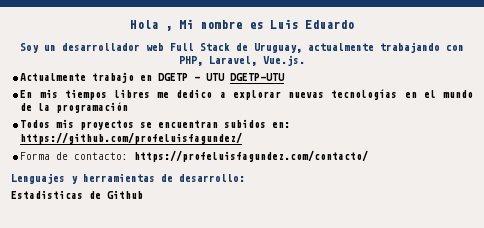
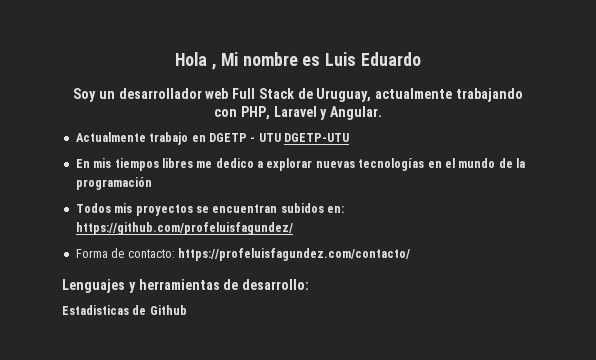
- Soy un desarrollador web Full Stack de Uruguay, actualmente trabajando con PHP, Laravel, Vue.js.
+ Soy un desarrollador web Full Stack de Uruguay, actualmente trabajando con PHP, Laravel y Angular.

